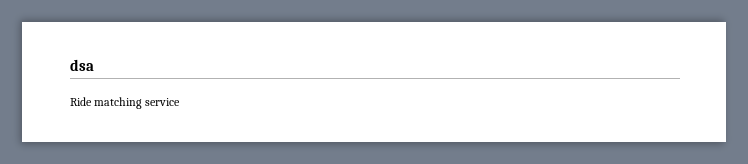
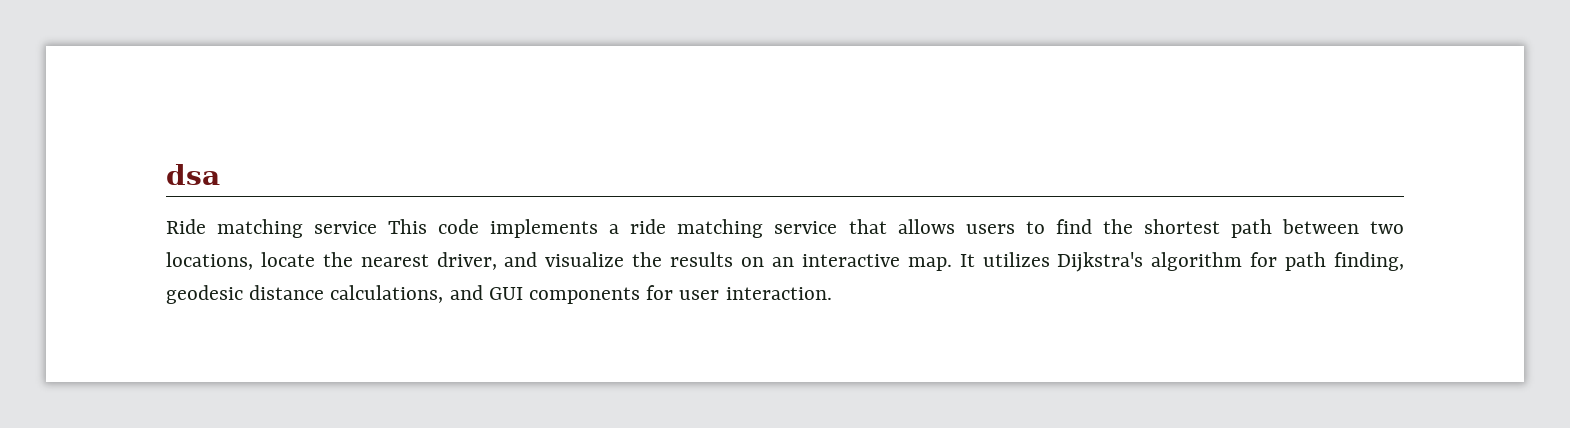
- Ride matching service
+ Ride matching service This code implements a ride matching service that allows users to find the shortest path between two locations, locate the nearest driver, and visualize the results on an interactive map. It utilizes Dijkstra's algorithm for path finding, geodesic distance calculations, and GUI components for user interaction.

